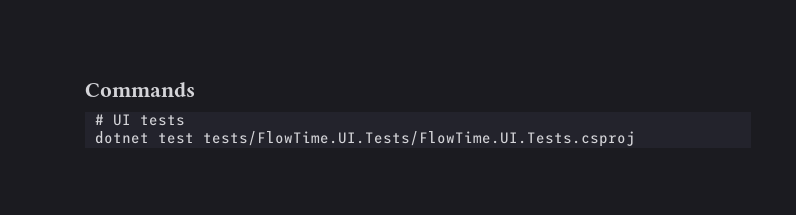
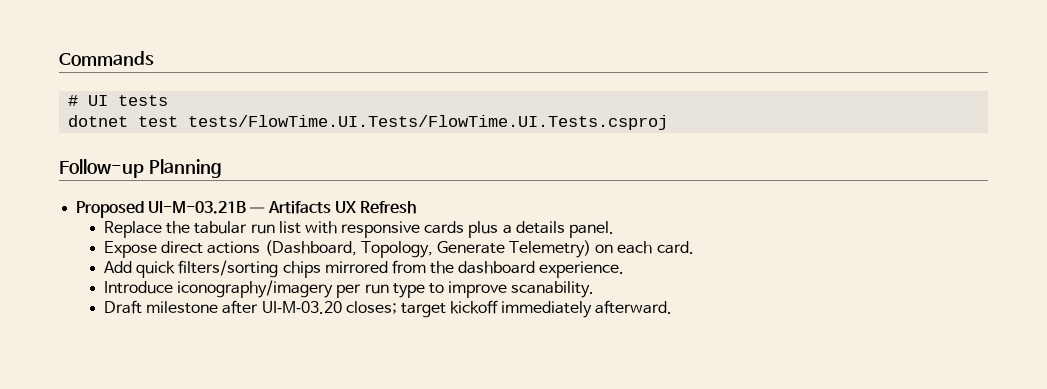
+ Follow-up Planning
+ Proposed UI-M-03.21B — Artifacts UX Refresh
+ Replace the tabular run list with responsive cards plus a details panel.
+ Expose direct actions (Dashboard, Topology, Generate Telemetry) on each card.
+ Add quick filters/sorting chips mirrored from the dashboard experience.
+ Introduce iconography/imagery per run type to improve scanability.
+ Draft milestone after UI‑M‑03.20 closes; target kickoff immediately afterward.

